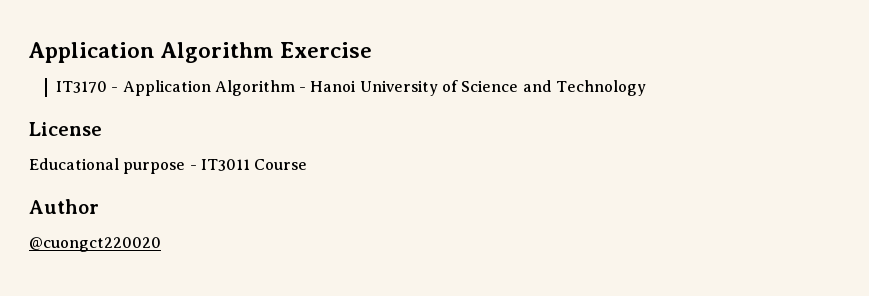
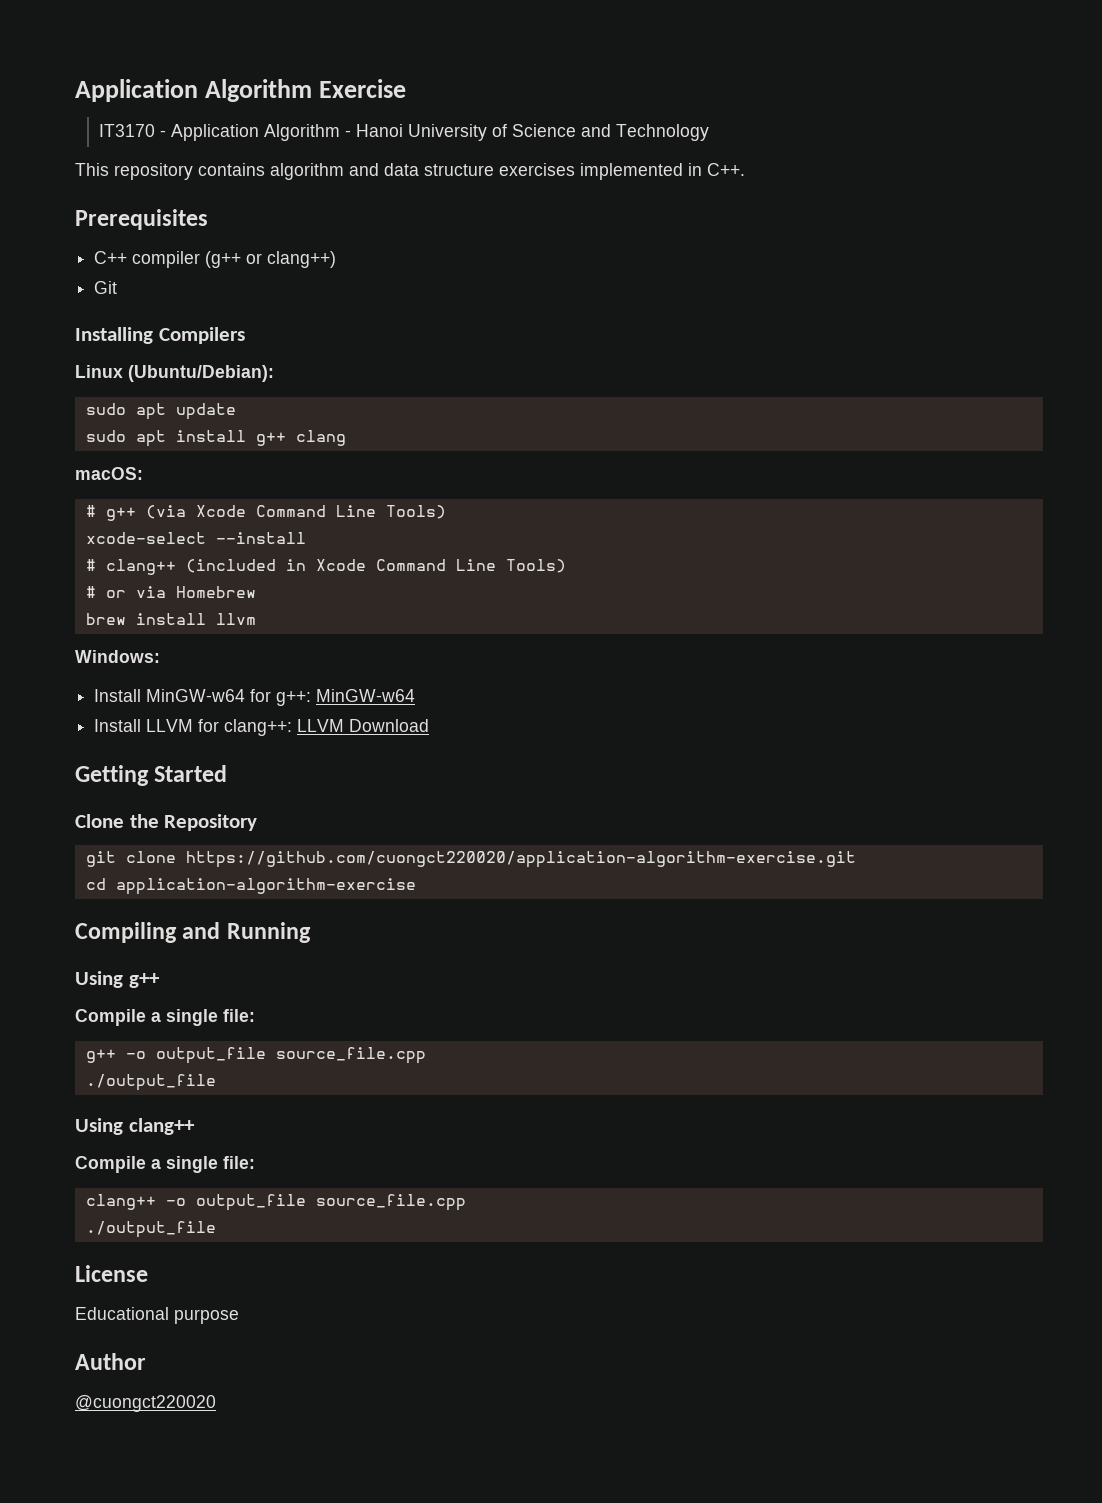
+ This repository contains algorithm and data structure exercises implemented in C++.
+ Prerequisites
+ C++ compiler (g++ or clang++)
+ Git
+ Installing Compilers
+ Linux (Ubuntu/Debian):
+ sudo apt update
+ sudo apt install g++ clang
+ macOS:
+ # g++ (via Xcode Command Line Tools)
+ xcode-select --install
+ # clang++ (included in Xcode Command Line Tools)
+ # or via Homebrew
+ brew install llvm
+ Windows:
+ Install MinGW-w64 for g++: MinGW-w64
+ Install LLVM for clang++: LLVM Download
+ Getting Started
+ Clone the Repository
+ git clone https://github.com/cuongct220020/application-algorithm-exercise.git
+ cd application-algorithm-exercise
+ Compiling and Running
+ Using g++
+ Compile a single file:
+ g++ -o output_file source_file.cpp
+ ./output_file
+ Using clang++
+ Compile a single file:
+ clang++ -o output_file source_file.cpp
+ ./output_file
- Educational purpose - IT3011 Course
+ Educational purpose

